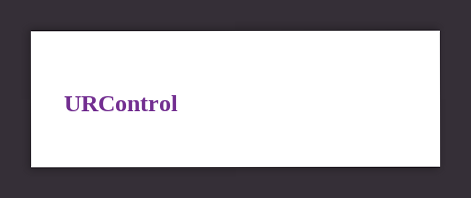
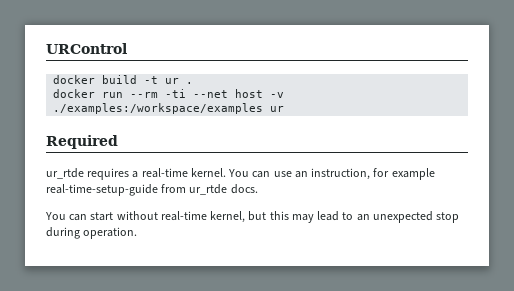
+ docker build -t ur .
+ docker run --rm -ti --net host -v ./examples:/workspace/examples ur
+ Required
+ ur_rtde requires a real-time kernel. You can use an instruction, for example real-time-setup-guide from ur_rtde docs.
+ You can start without real-time kernel, but this may lead to an unexpected stop during operation.

